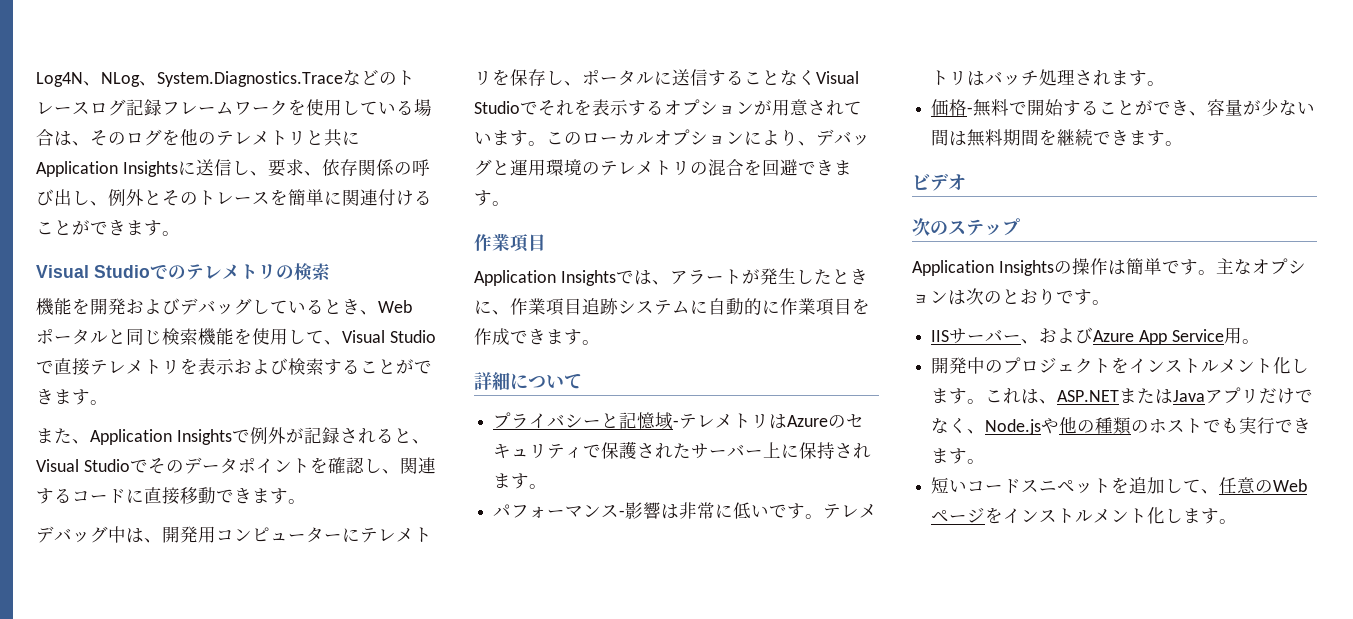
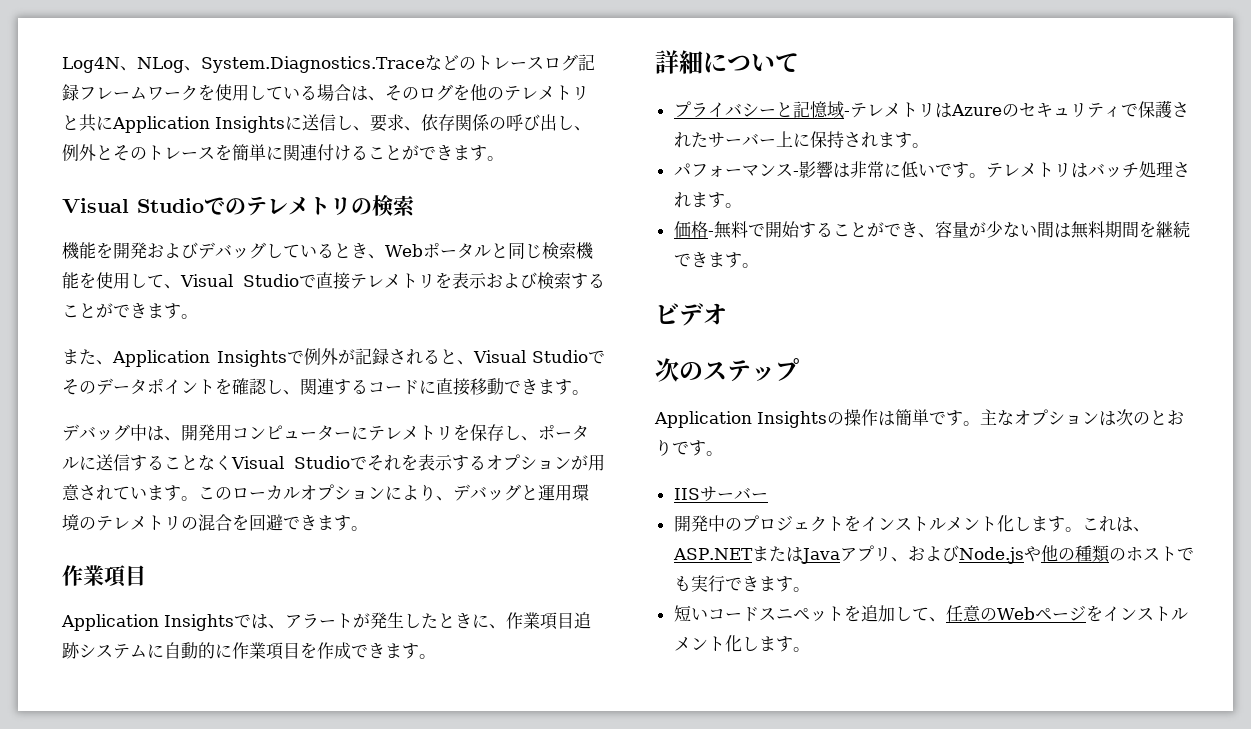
- IISサーバー、およびAzure App Service用。
+ IISサーバー
- これは、ASP.NETまたはJavaアプリだけでなく、Node.jsや他の種類のホストでも実行できます。
+ これは、ASP.NETまたはJavaアプリ、およびNode.jsや他の種類のホストでも実行できます。

